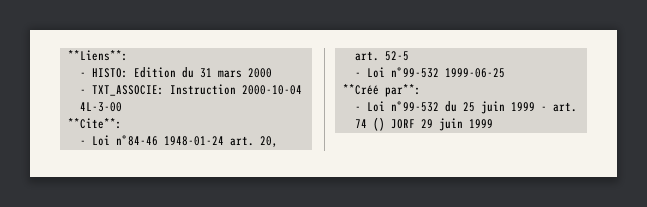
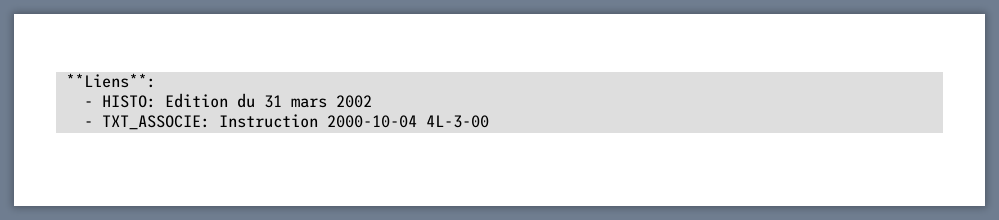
- - HISTO: Edition du 31 mars 2000
+ - HISTO: Edition du 31 mars 2002
- **Cite**:
- - Loi n°84-46 1948-01-24 art. 20, art. 52-5
- - Loi n°99-532 1999-06-25
- **Créé par**:
- - Loi n°99-532 du 25 juin 1999 - art. 74 () JORF 29 juin 1999

